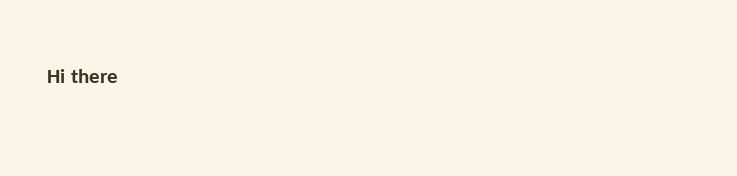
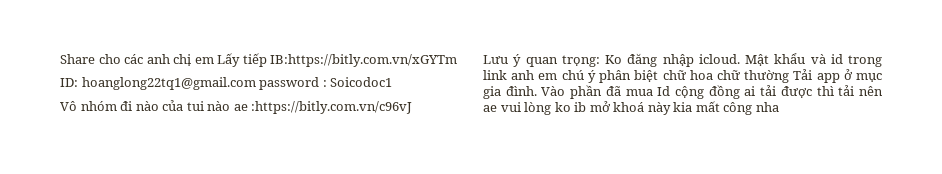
- Hi there
+ Share cho các anh chị em Lấy tiếp IB:https://bitly.com.vn/xGYTm
+ ID: hoanglong22tq1@gmail.com password : Soicodoc1
+ Vô nhóm đi nào của tui nào ae :https://bitly.com.vn/c96vJ
+ Lưu ý quan trọng: Ko đăng nhập icloud. Mật khẩu và id trong link anh em chú ý phân biệt chữ hoa chữ thường Tải app ở mục gia đình. Vào phần đã mua Id cộng đồng ai tải được thì tải nên ae vui lòng ko ib mở khoá này kia mất công nha

